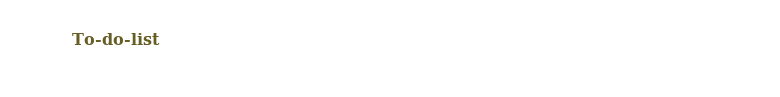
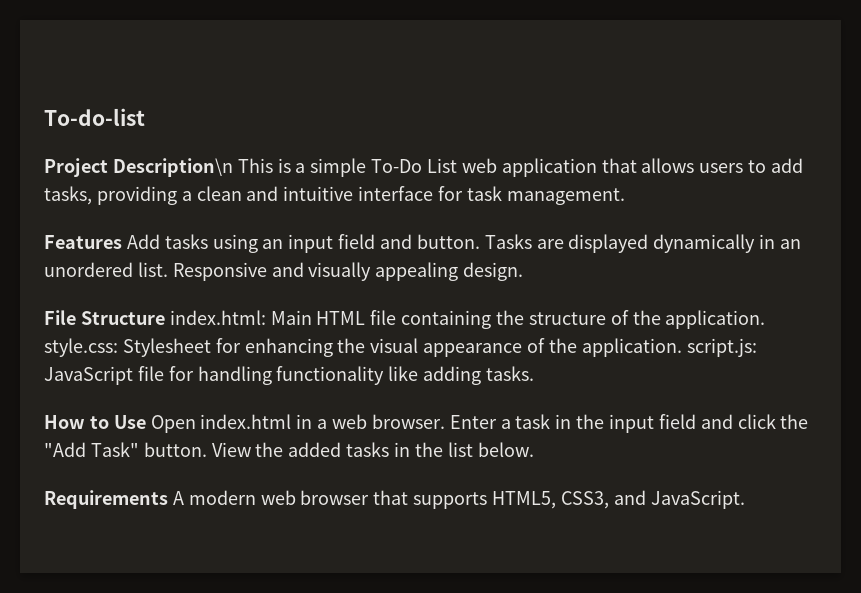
+ Project Description\n This is a simple To-Do List web application that allows users to add tasks, providing a clean and intuitive interface for task management.
+ Features Add tasks using an input field and button. Tasks are displayed dynamically in an unordered list. Responsive and visually appealing design.
+ File Structure index.html: Main HTML file containing the structure of the application. style.css: Stylesheet for enhancing the visual appearance of the application. script.js: JavaScript file for handling functionality like adding tasks.
+ How to Use Open index.html in a web browser. Enter a task in the input field and click the "Add Task" button. View the added tasks in the list below.
+ Requirements A modern web browser that supports HTML5, CSS3, and JavaScript.

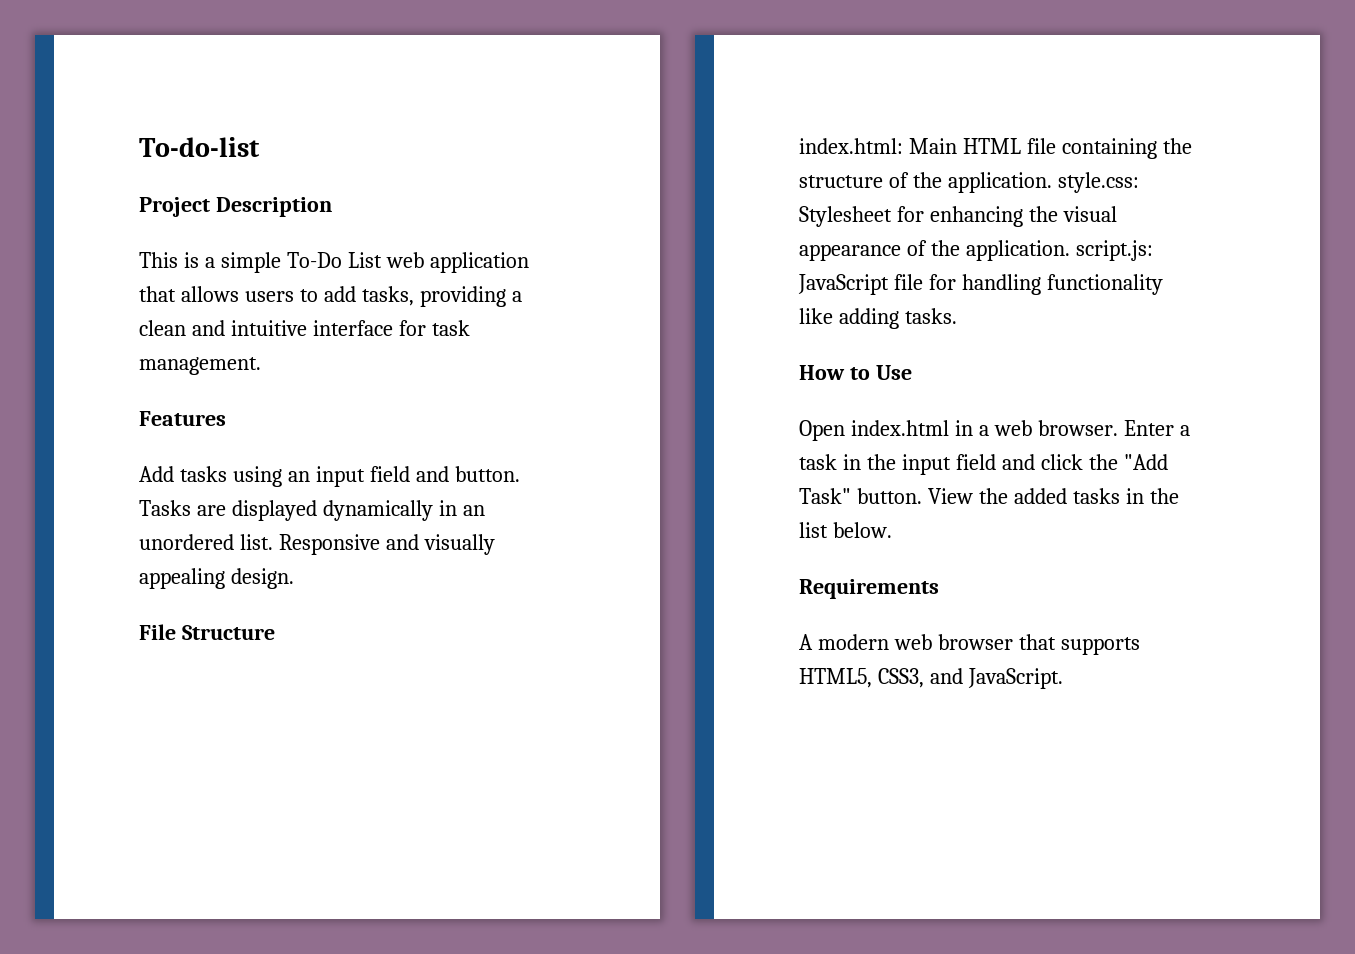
- Project Description\n This is a simple To-Do List web application that allows users to add tasks, providing a clean and intuitive interface for task management.
+ Project Description
+ This is a simple To-Do List web application that allows users to add tasks, providing a clean and intuitive interface for task management.
- Features Add tasks using an input field and button.
+ Features
+ Add tasks using an input field and button.
- File Structure index.html: Main HTML file containing the structure of the application. style.css: Stylesheet for enhancing the visual appearance of the application. script.js: JavaScript file for handling functionality like adding tasks.
+ File Structure
+ index.html: Main HTML file containing the structure of the application. style.css: Stylesheet for enhancing the visual appearance of the application. script.js: JavaScript file for handling functionality like adding tasks.
- How to Use Open index.html in a web browser.
+ How to Use
+ Open index.html in a web browser.
- Requirements A modern web browser that supports HTML5, CSS3, and JavaScript.
+ Requirements
+ A modern web browser that supports HTML5, CSS3, and JavaScript.

